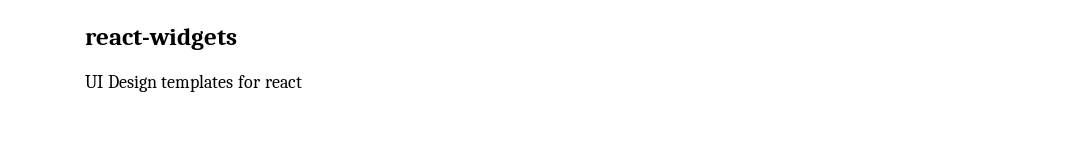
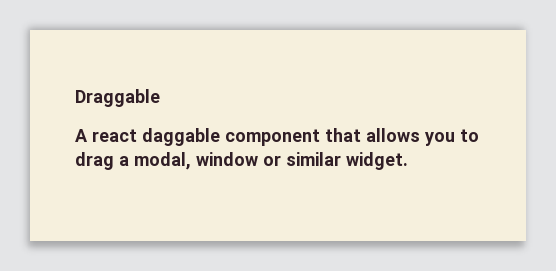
- react-widgets
- UI Design templates for react
+ Draggable
+ A react daggable component that allows you to drag a modal, window or similar widget.

